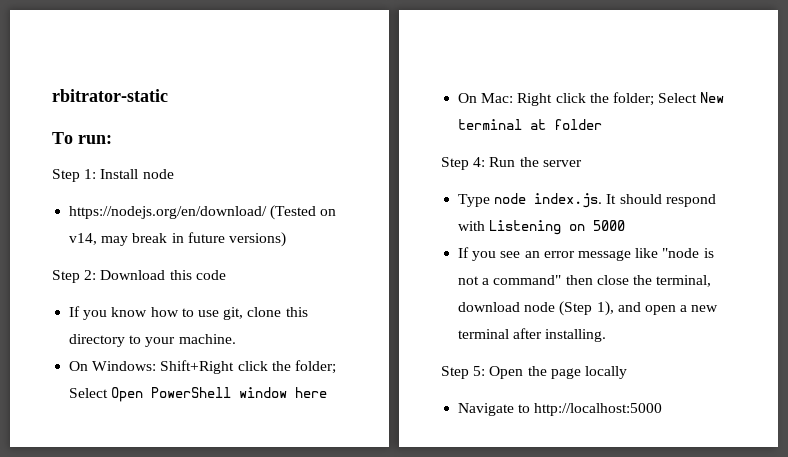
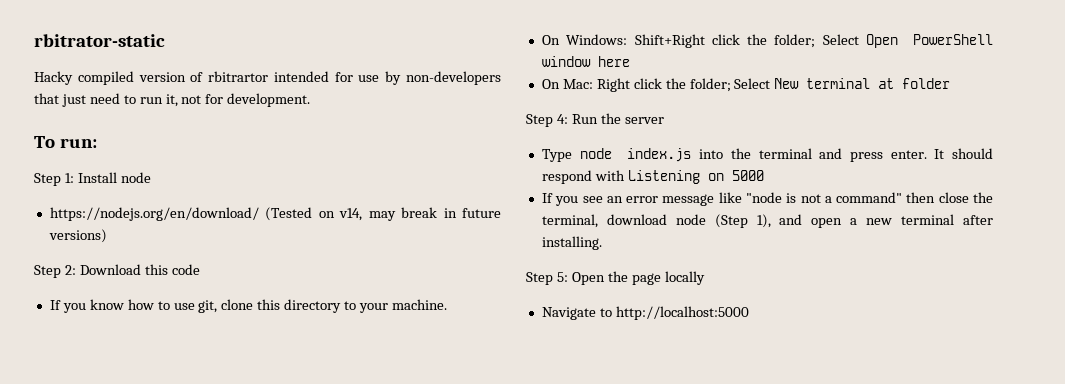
+ Hacky compiled version of rbitrartor intended for use by non-developers that just need to run it, not for development.
- Type node index.js. It should respond with Listening on 5000
+ Type node index.js into the terminal and press enter. It should respond with Listening on 5000

